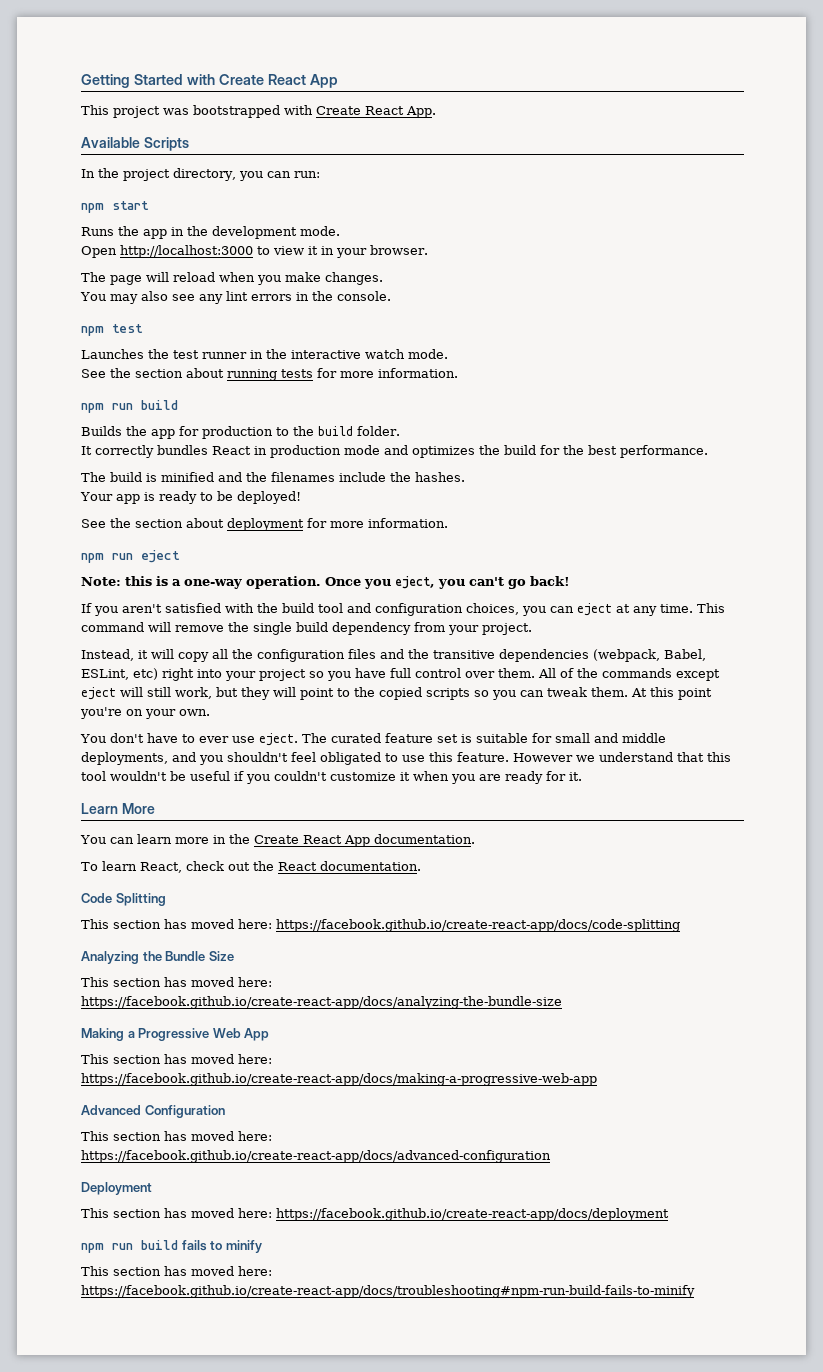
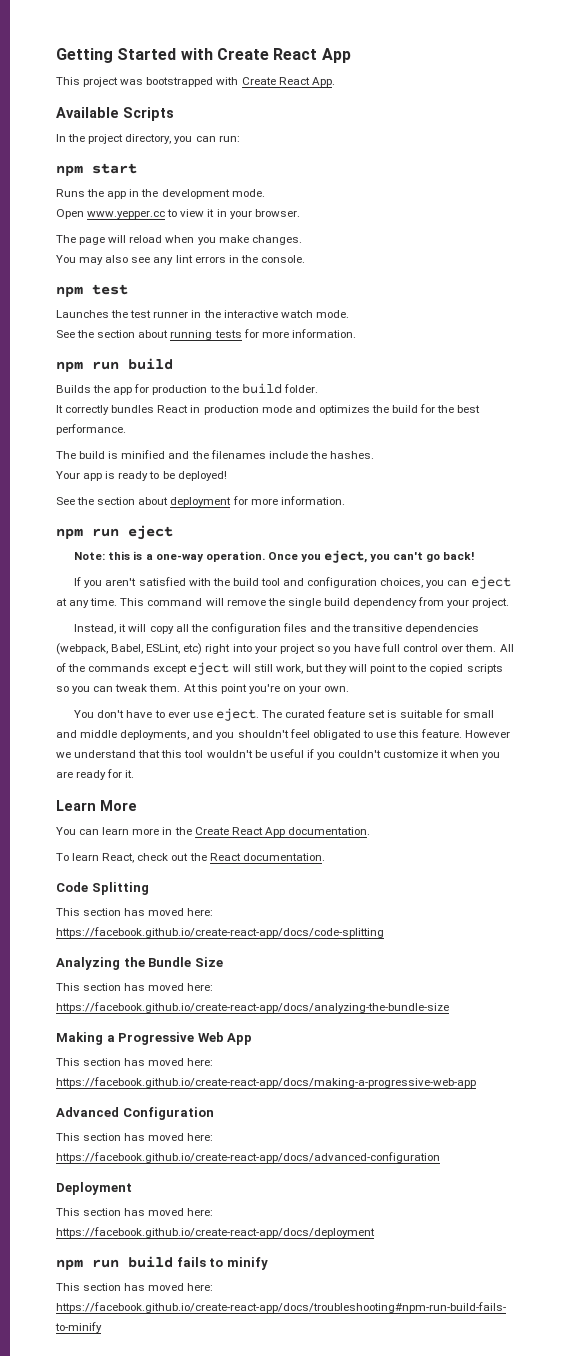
- Open http://localhost:3000 to view it in your browser.
+ Open www.yepper.cc to view it in your browser.

